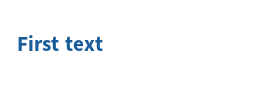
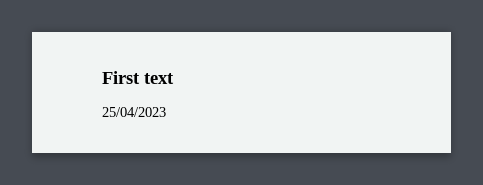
+ 25/04/2023

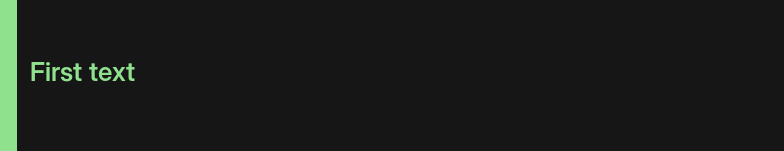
- 25/04/2023

